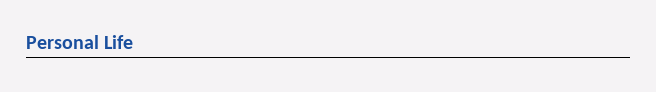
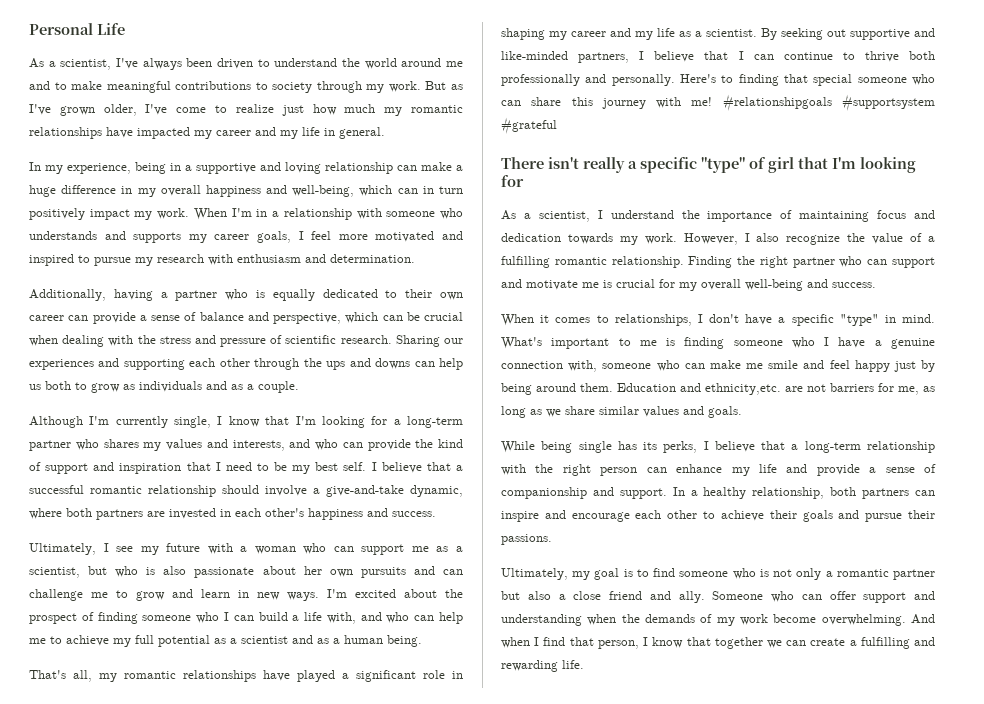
+ As a scientist, I've always been driven to understand the world around me and to make meaningful contributions to society through my work. But as I've grown older, I've come to realize just how much my romantic relationships have impacted my career and my life in general.
+ In my experience, being in a supportive and loving relationship can make a huge difference in my overall happiness and well-being, which can in turn positively impact my work. When I'm in a relationship with someone who understands and supports my career goals, I feel more motivated and inspired to pursue my research with enthusiasm and determination.
+ Additionally, having a partner who is equally dedicated to their own career can provide a sense of balance and perspective, which can be crucial when dealing with the stress and pressure of scientific research. Sharing our experiences and supporting each other through the ups and downs can help us both to grow as individuals and as a couple.
+ Although I'm currently single, I know that I'm looking for a long-term partner who shares my values and interests, and who can provide the kind of support and inspiration that I need to be my best self. I believe that a successful romantic relationship should involve a give-and-take dynamic, where both partners are invested in each other's happiness and success.
+ Ultimately, I see my future with a woman who can support me as a scientist, but who is also passionate about her own pursuits and can challenge me to grow and learn in new ways. I'm excited about the prospect of finding someone who I can build a life with, and who can help me to achieve my full potential as a scientist and as a human being.
+ That's all, my romantic relationships have played a significant role in shaping my career and my life as a scientist. By seeking out supportive and like-minded partners, I believe that I can continue to thrive both professionally and personally. Here's to finding that special someone who can share this journey with me! #relationshipgoals #supportsystem #grateful
+ There isn't really a specific "type" of girl that I'm looking for
+ As a scientist, I understand the importance of maintaining focus and dedication towards my work. However, I also recognize the value of a fulfilling romantic relationship. Finding the right partner who can support and motivate me is crucial for my overall well-being and success.
+ When it comes to relationships, I don't have a specific "type" in mind. What's important to me is finding someone who I have a genuine connection with, someone who can make me smile and feel happy just by being around them. Education and ethnicity,etc. are not barriers for me, as long as we share similar values and goals.
+ While being single has its perks, I believe that a long-term relationship with the right person can enhance my life and provide a sense of companionship and support. In a healthy relationship, both partners can inspire and encourage each other to achieve their goals and pursue their passions.
+ Ultimately, my goal is to find someone who is not only a romantic partner but also a close friend and ally. Someone who can offer support and understanding when the demands of my work become overwhelming. And when I find that person, I know that together we can create a fulfilling and rewarding life.

